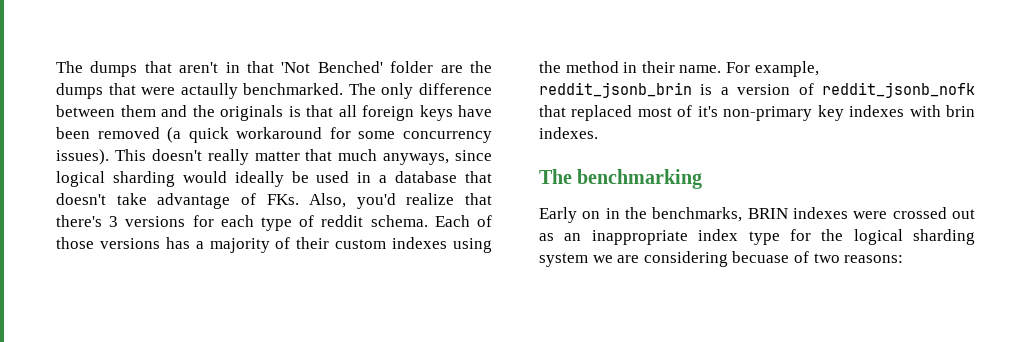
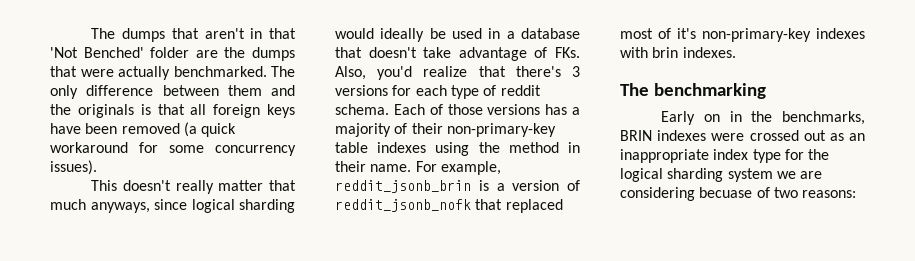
- The dumps that aren't in that 'Not Benched' folder are the dumps that were actaully benchmarked.
+ The dumps that aren't in that 'Not Benched' folder are the dumps that were actually benchmarked.
- The only difference between them and the originals is that all foreign keys have been removed (a quick workaround for some concurrency issues). This doesn't really matter that much anyways, since logical sharding would ideally be used in a database that doesn't take advantage of FKs. Also, you'd realize that there's 3 versions for each type of reddit schema.
+ The only difference between them and the originals is that all foreign keys have been removed (a quick workaround for some concurrency issues).
+ This doesn't really matter that much anyways, since logical sharding would ideally be used in a database that doesn't take advantage of FKs. Also, you'd realize that there's 3 versions for each type of reddit schema.
- Each of those versions has a majority of their custom indexes using the method in their name.
+ Each of those versions has a majority of their non-primary-key table indexes using the method in their name.
- For example, reddit_jsonb_brin is a version of reddit_jsonb_nofk that replaced most of it's non-primary key indexes with brin indexes.
+ For example, reddit_jsonb_brin is a version of reddit_jsonb_nofk that replaced most of it's non-primary-key indexes with brin indexes.

